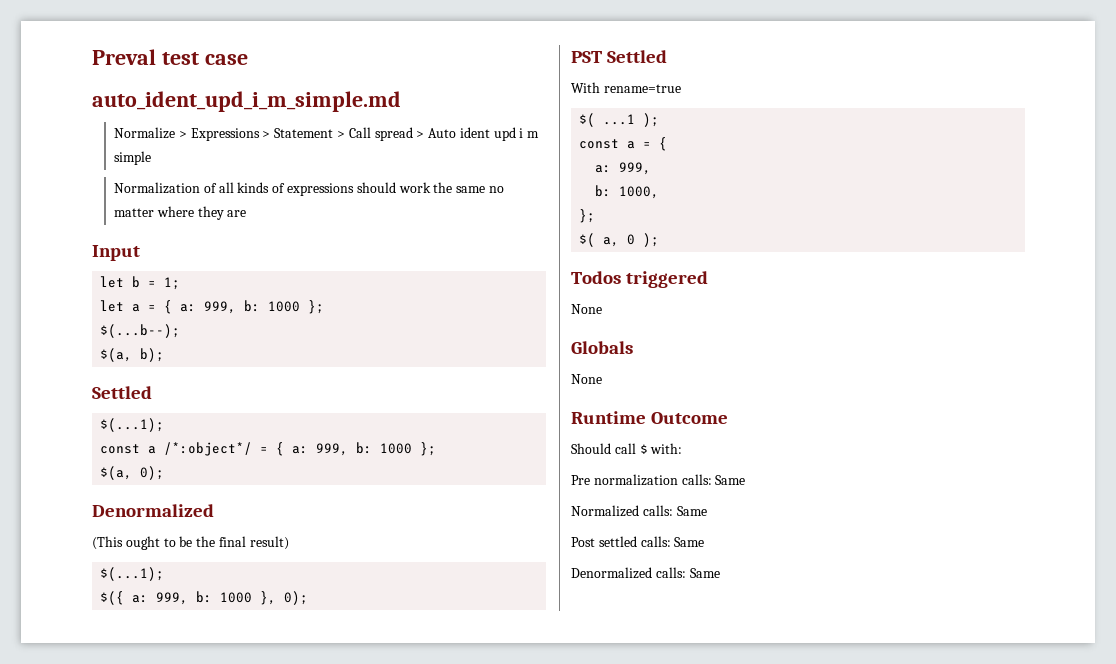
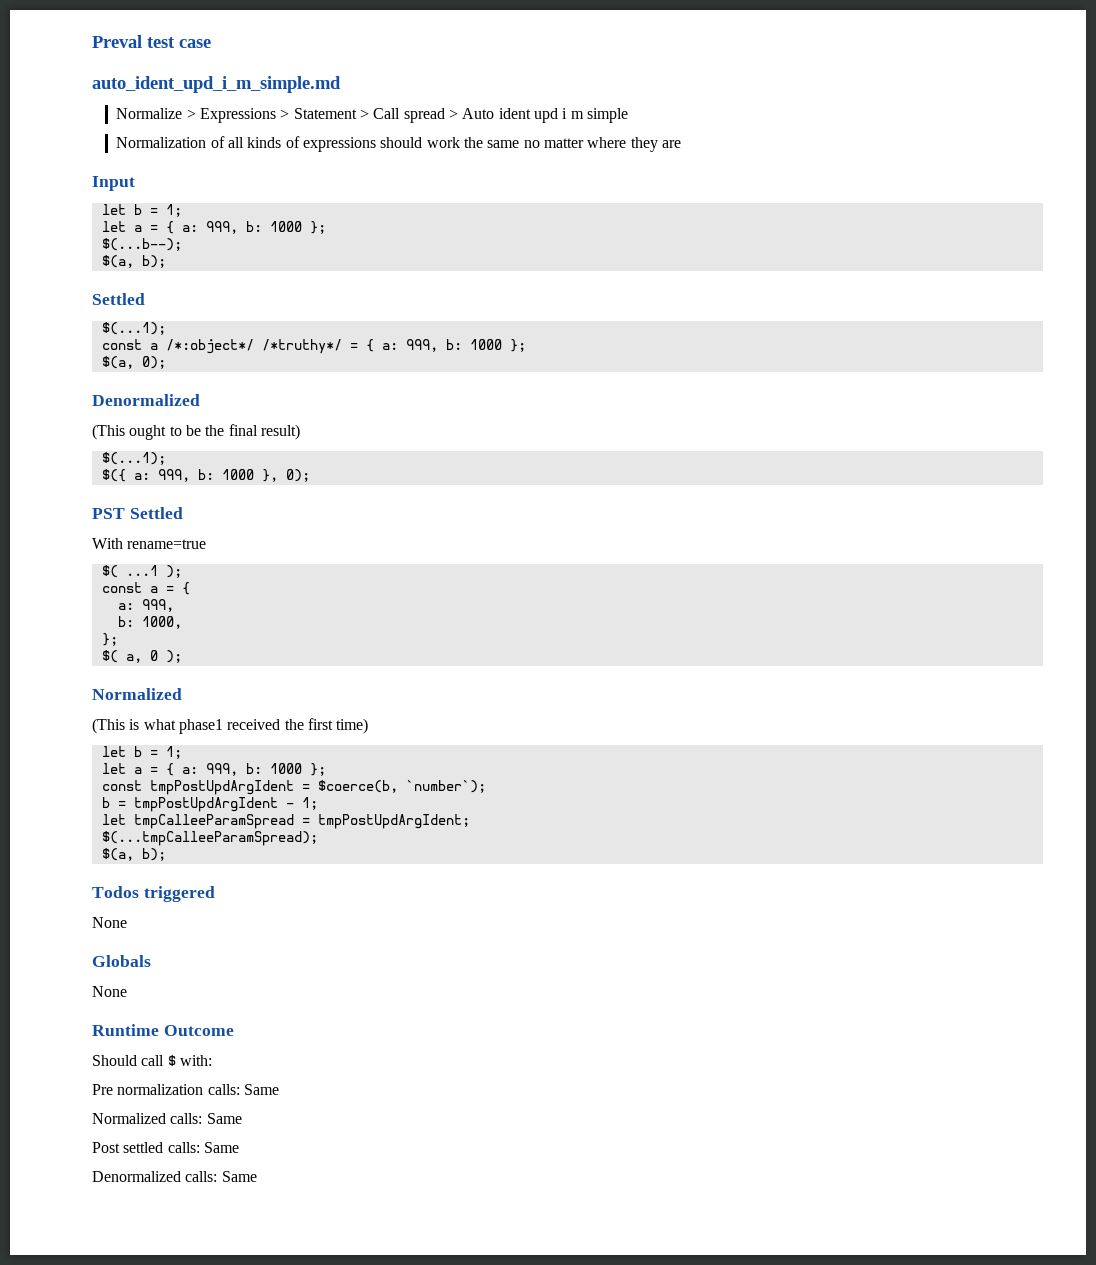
- const a /*:object*/ = { a: 999, b: 1000 };
+ const a /*:object*/ /*truthy*/ = { a: 999, b: 1000 };
  $( a, 0 );
+ Normalized
+ (This is what phase1 received the first time)
+ let b = 1;
+ let a = { a: 999, b: 1000 };
+ const tmpPostUpdArgIdent = $coerce(b, `number`);
+ b = tmpPostUpdArgIdent - 1;
+ let tmpCalleeParamSpread = tmpPostUpdArgIdent;
+ $(...tmpCalleeParamSpread);
+ $(a, b);

